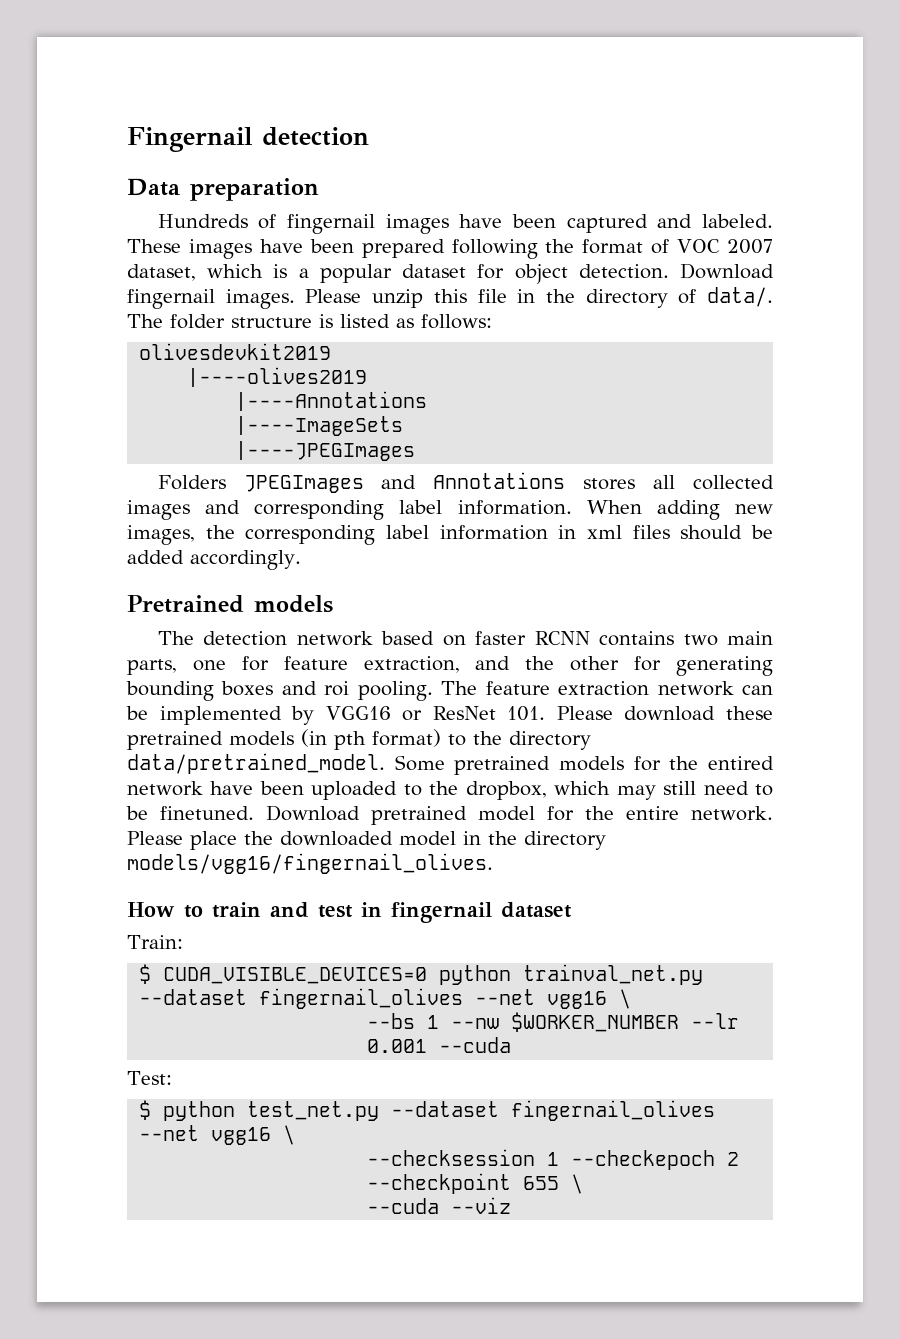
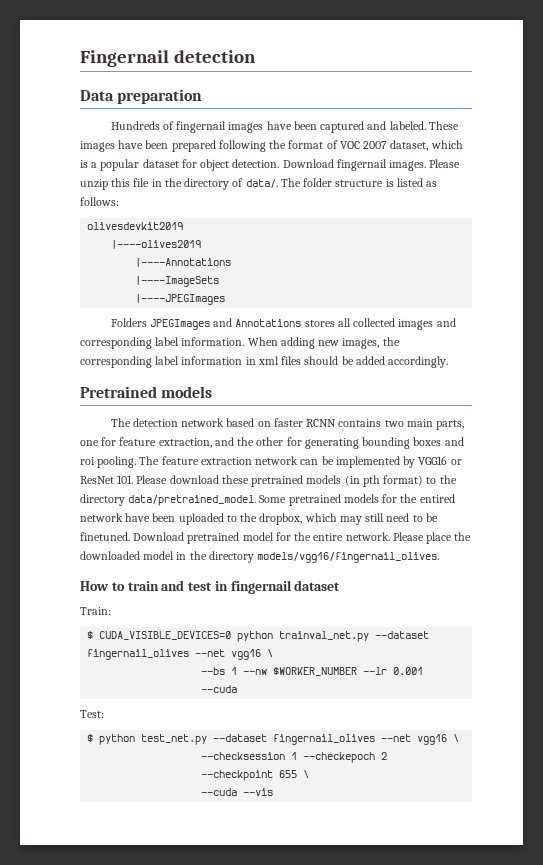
- --cuda --viz
+ --cuda --vis

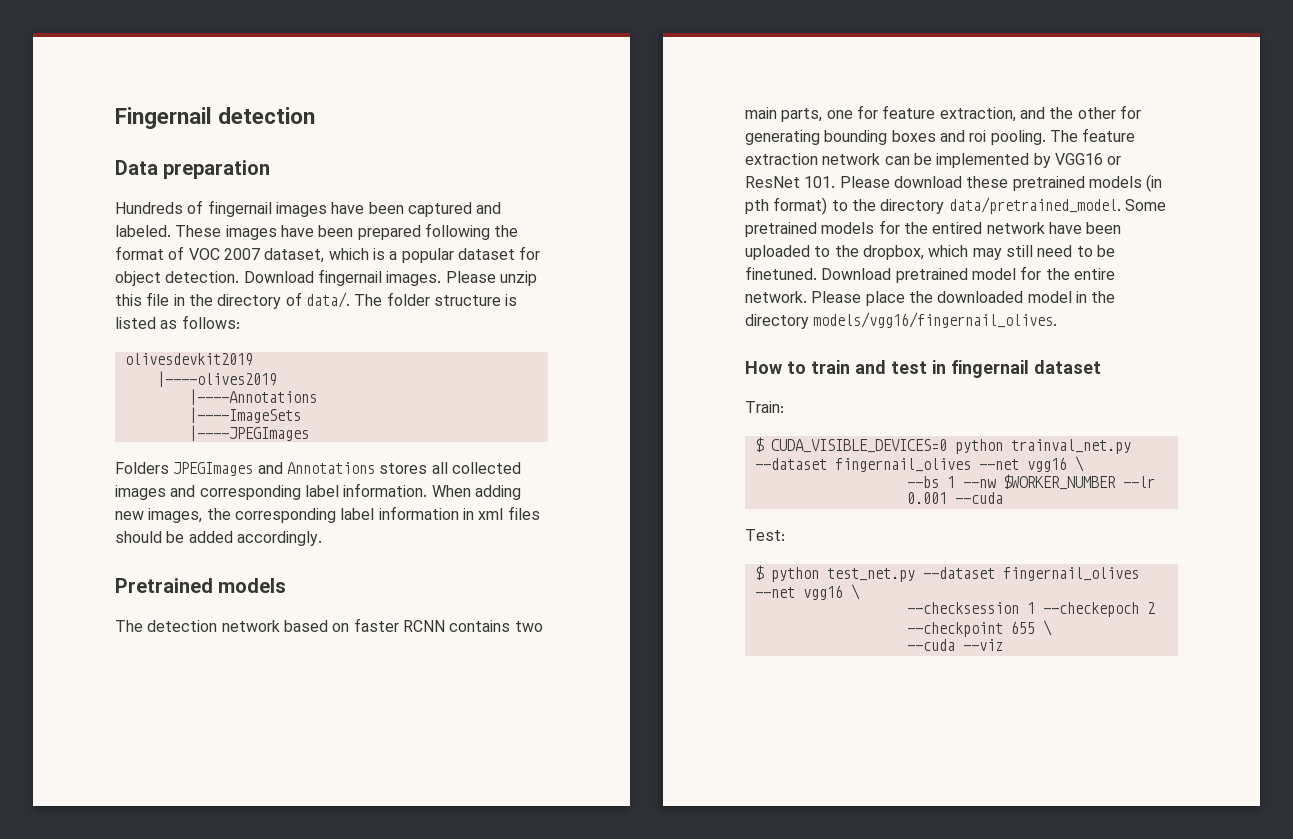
- --cuda --vis
+ --cuda --viz

